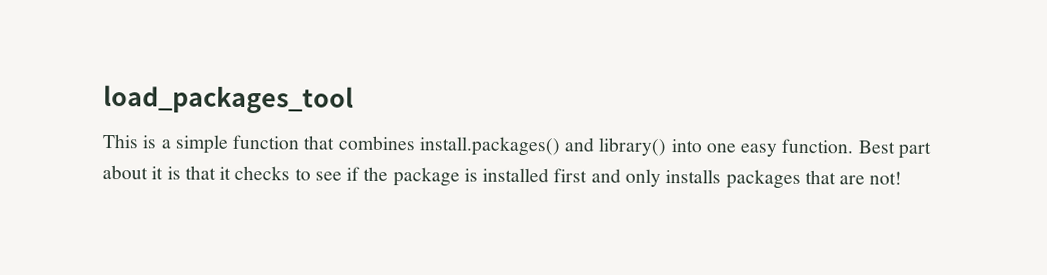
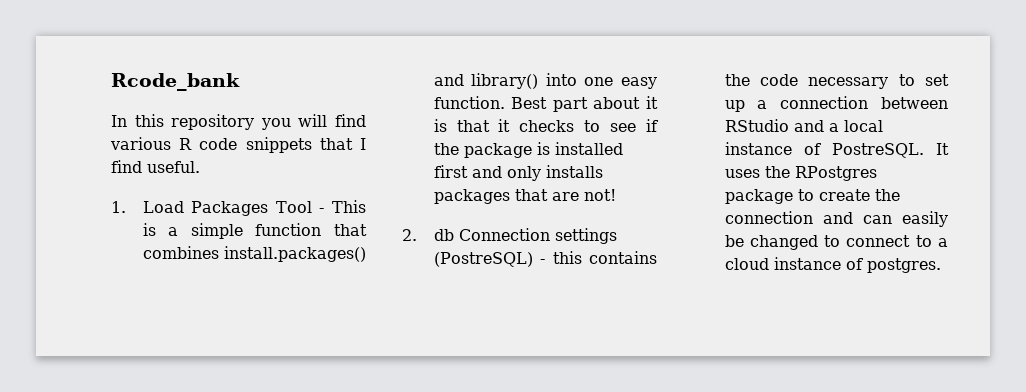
- load_packages_tool
- This is a simple function that combines install.packages() and library() into one easy function.
+ Rcode_bank
+ In this repository you will find various R code snippets that I find useful.
+ 1. Load Packages Tool - This is a simple function that combines install.packages() and library() into one easy function.
+ 2. db Connection settings (PostreSQL) - this contains the code necessary to set up a connection between RStudio and a local instance of PostreSQL. It uses the RPostgres package to create the connection and can easily be changed to connect to a cloud instance of postgres.

